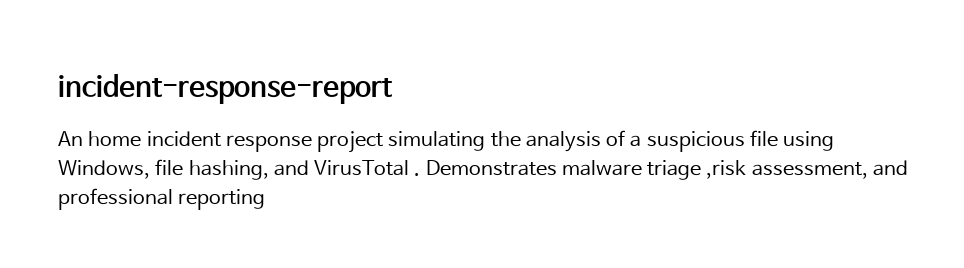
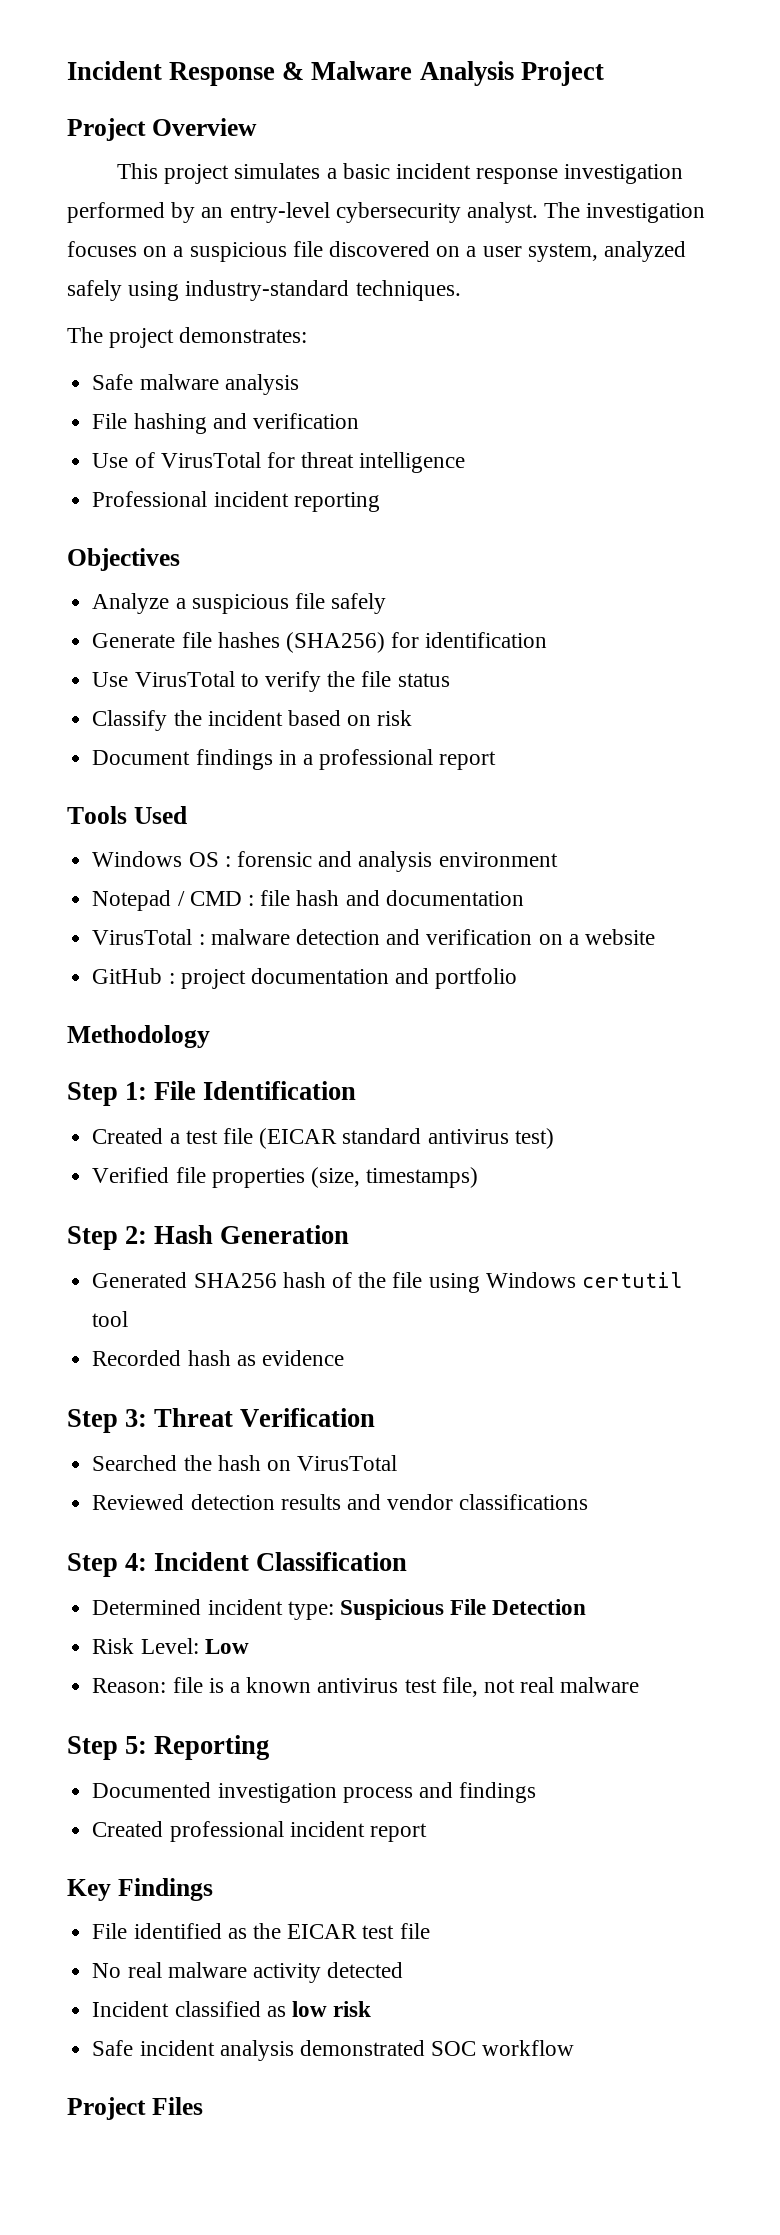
- incident-response-report
- An home incident response project simulating the analysis of a suspicious file using Windows, file hashing, and VirusTotal . Demonstrates malware triage ,risk assessment, and professional reporting
+ Incident Response & Malware Analysis Project
+ Project Overview
+ This project simulates a basic incident response investigation performed by an entry-level cybersecurity analyst. The investigation focuses on a suspicious file discovered on a user system, analyzed safely using industry-standard techniques.
+ The project demonstrates:
+ Safe malware analysis
+ File hashing and verification
+ Use of VirusTotal for threat intelligence
+ Professional incident reporting
+ Objectives
+ Analyze a suspicious file safely
+ Generate file hashes (SHA256) for identification
+ Use VirusTotal to verify the file status
+ Classify the incident based on risk
+ Document findings in a professional report
+ Tools Used
+ Windows OS : forensic and analysis environment
+ Notepad / CMD : file hash and documentation
+ VirusTotal : malware detection and verification on a website
+ GitHub : project documentation and portfolio
+ Methodology
+ Step 1: File Identification
+ Created a test file (EICAR standard antivirus test)
+ Verified file properties (size, timestamps)
+ Step 2: Hash Generation
+ Generated SHA256 hash of the file using Windows certutil tool
+ Recorded hash as evidence
+ Step 3: Threat Verification
+ Searched the hash on VirusTotal
+ Reviewed detection results and vendor classifications
+ Step 4: Incident Classification
+ Determined incident type: Suspicious File Detection
+ Risk Level: Low
+ Reason: file is a known antivirus test file, not real malware
+ Step 5: Reporting
+ Documented investigation process and findings
+ Created professional incident report
+ Key Findings
+ File identified as the EICAR test file
+ No real malware activity detected
+ Incident classified as low risk
+ Safe incident analysis demonstrated SOC workflow
+ Project Files

